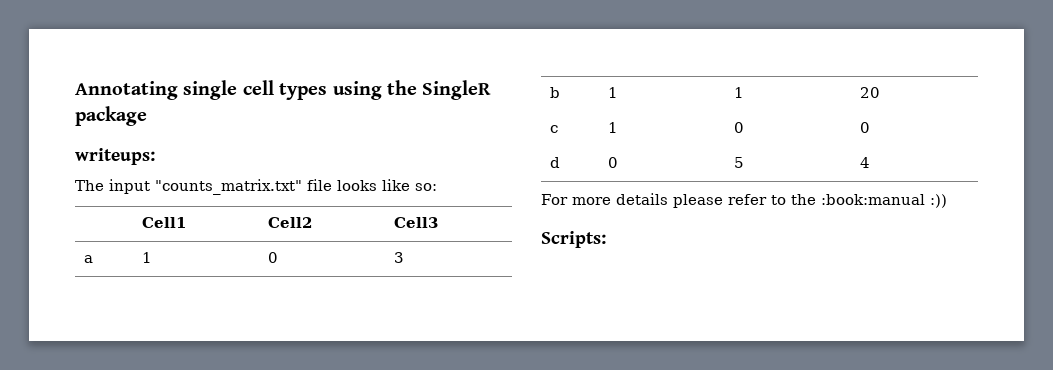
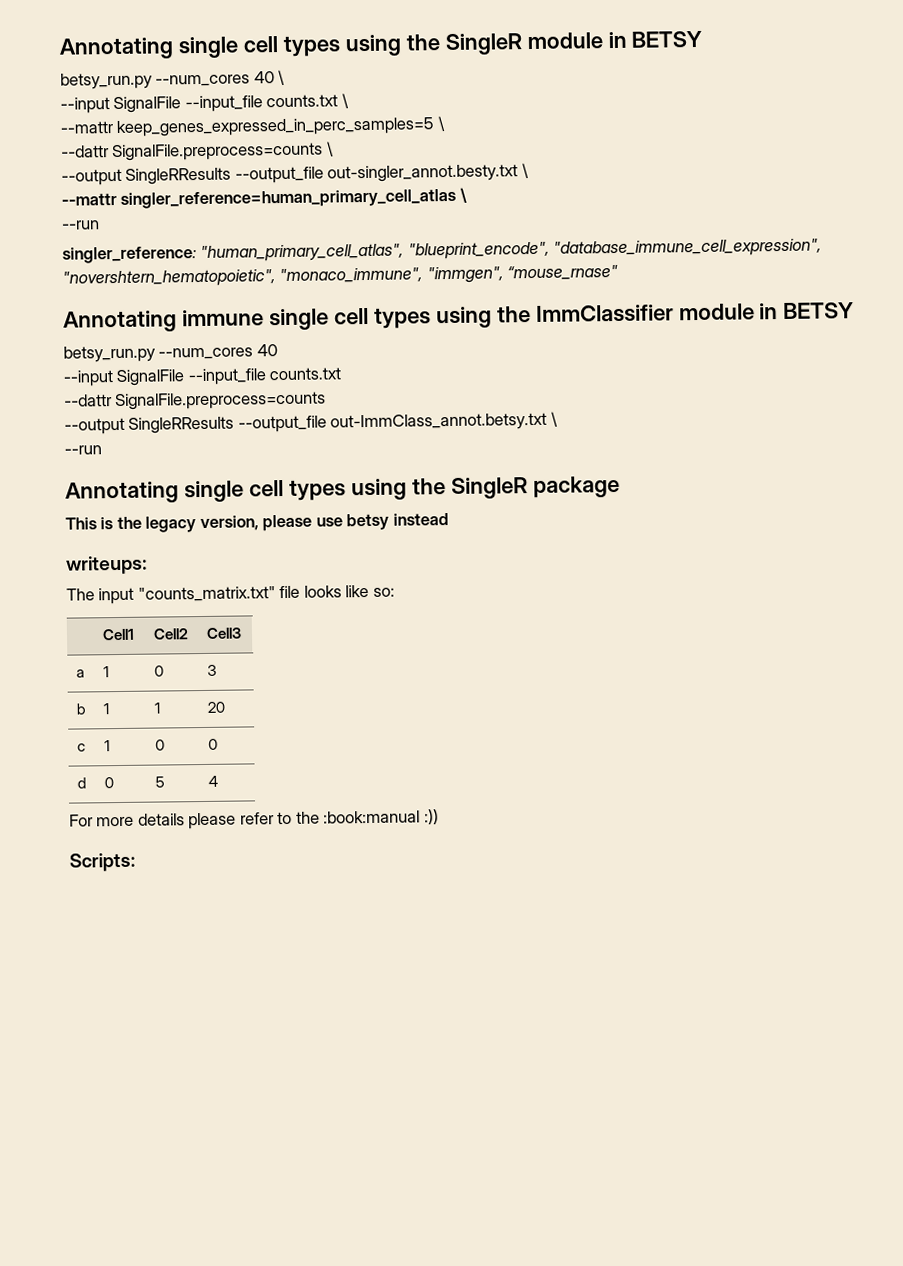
+ Annotating single cell types using the SingleR module in BETSY
+ betsy_run.py --num_cores 40 \
+ --input SignalFile --input_file counts.txt \
+ --mattr keep_genes_expressed_in_perc_samples=5 \
+ --dattr SignalFile.preprocess=counts \
+ --output SingleRResults --output_file out-singler_annot.besty.txt \
+ --mattr singler_reference=human_primary_cell_atlas \
+ --run
+ singler_reference: "human_primary_cell_atlas", "blueprint_encode", "database_immune_cell_expression", "novershtern_hematopoietic", "monaco_immune", "immgen", “mouse_rnase"
+ Annotating immune single cell types using the ImmClassifier module in BETSY
+ betsy_run.py --num_cores 40
+ --input SignalFile --input_file counts.txt
+ --dattr SignalFile.preprocess=counts
+ --output SingleRResults --output_file out-ImmClass_annot.betsy.txt \
+ --run
  Annotating single cell types using the SingleR package
+ This is the legacy version, please use betsy instead

